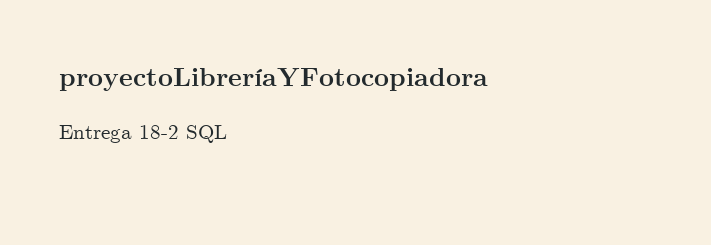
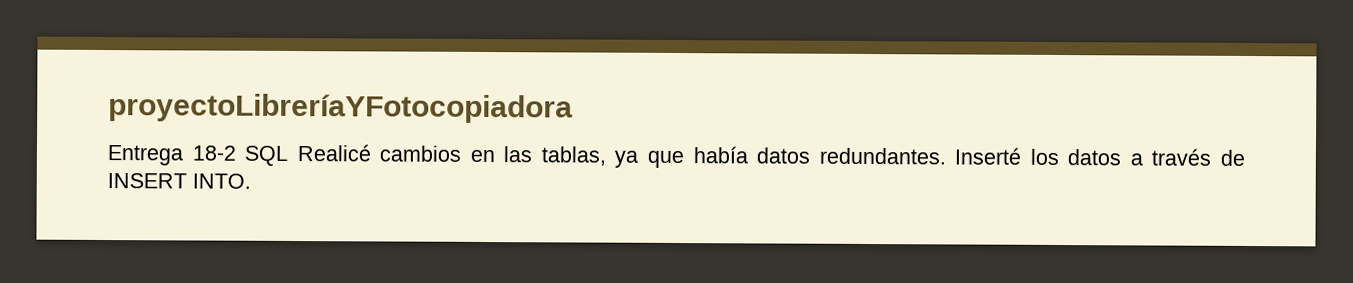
- Entrega 18-2 SQL
+ Entrega 18-2 SQL Realicé cambios en las tablas, ya que había datos redundantes. Inserté los datos a través de INSERT INTO.

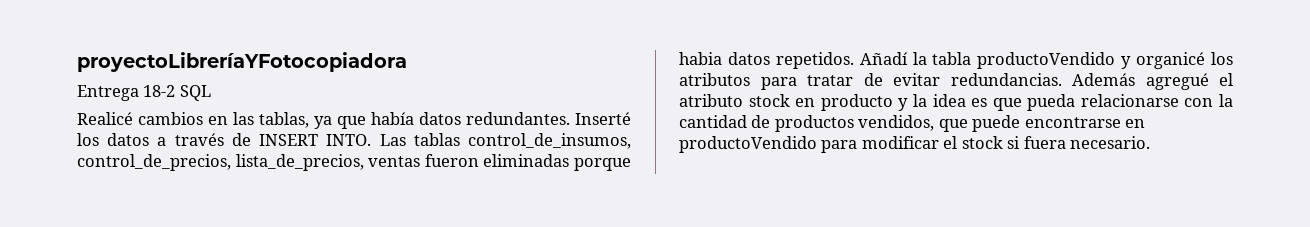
- Entrega 18-2 SQL Realicé cambios en las tablas, ya que había datos redundantes.
+ Entrega 18-2 SQL
+ Realicé cambios en las tablas, ya que había datos redundantes.
+ Las tablas control_de_insumos, control_de_precios, lista_de_precios, ventas fueron eliminadas porque habia datos repetidos. Añadí la tabla productoVendido y organicé los atributos para tratar de evitar redundancias. Además agregué el atributo stock en producto y la idea es que pueda relacionarse con la cantidad de productos vendidos, que puede encontrarse en productoVendido para modificar el stock si fuera necesario.

